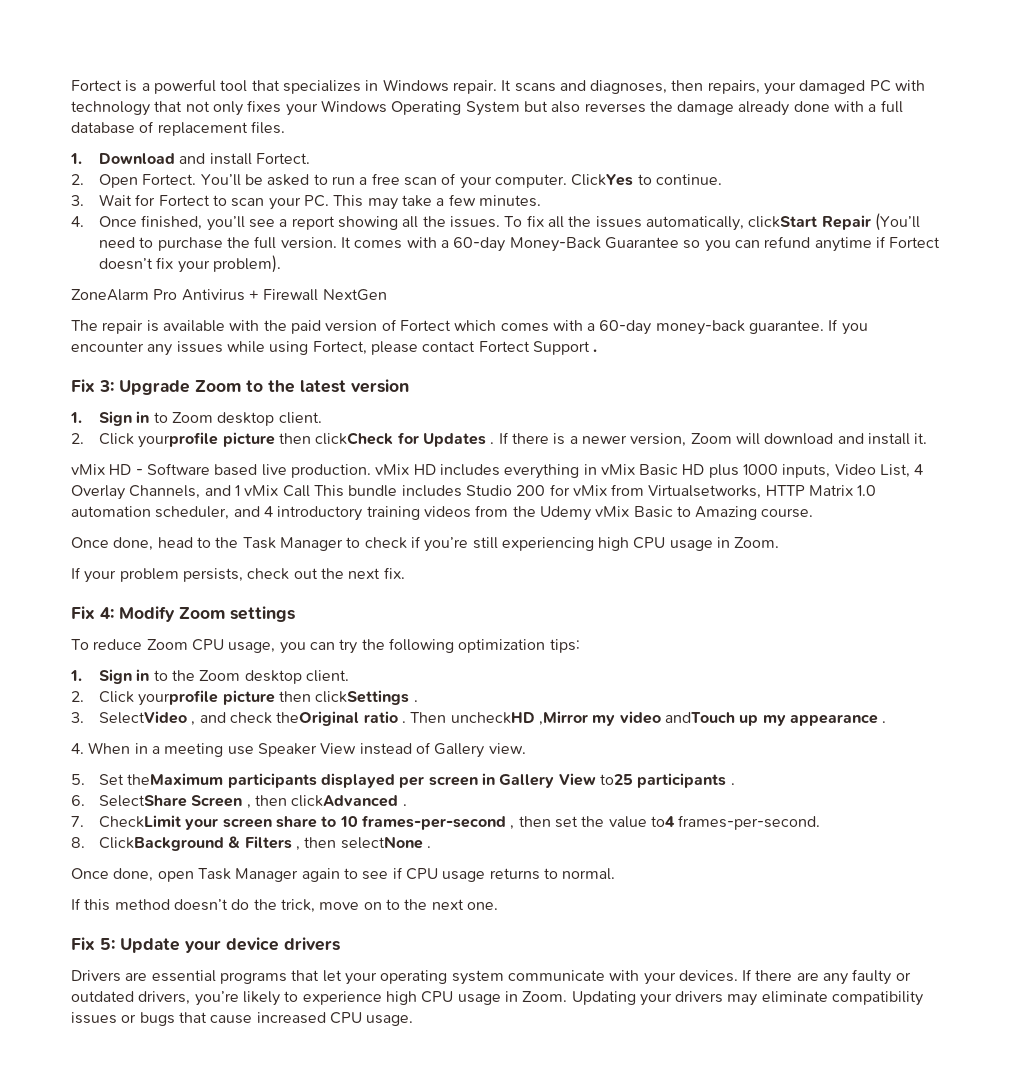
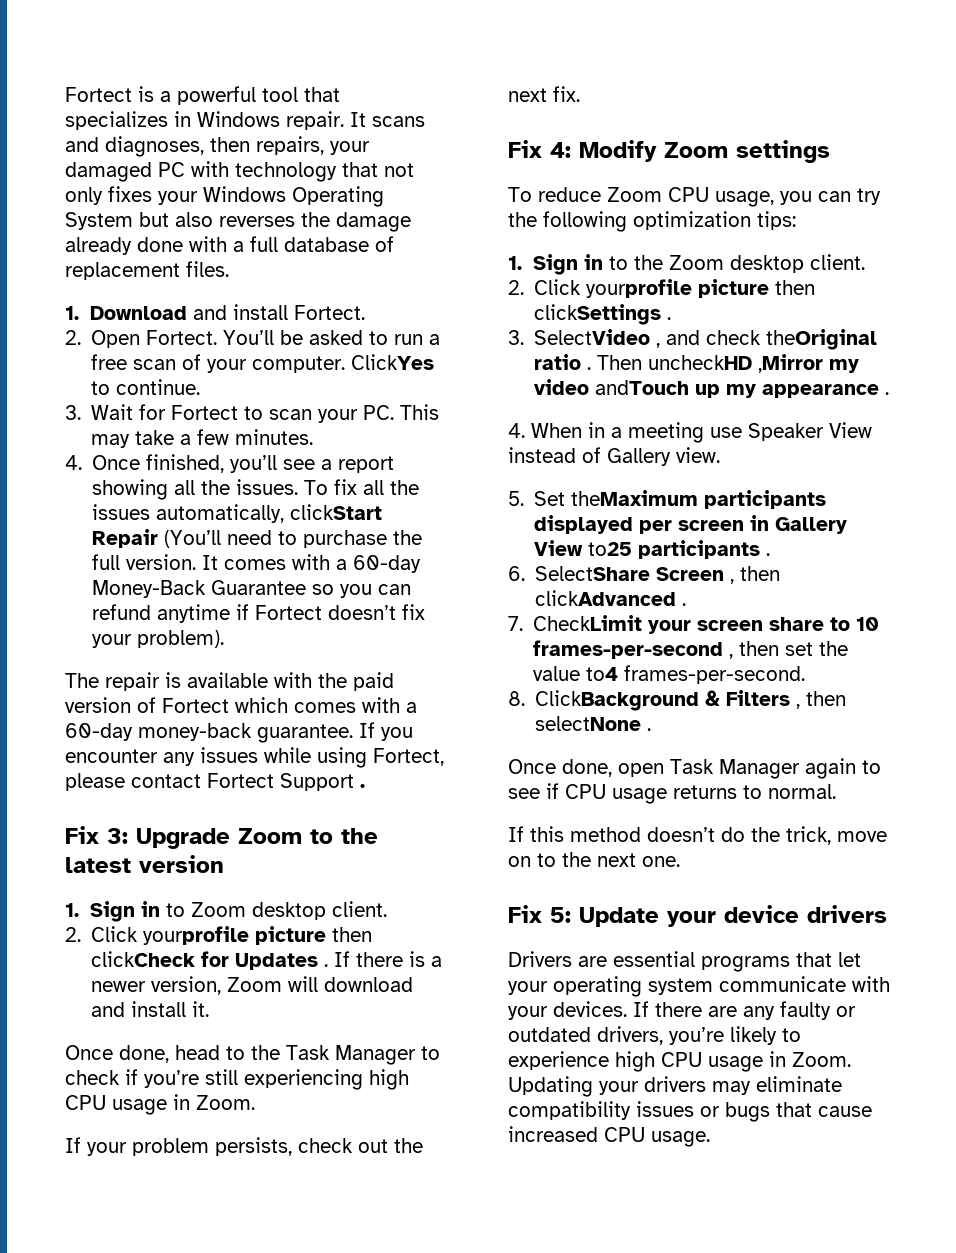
- ZoneAlarm Pro Antivirus + Firewall NextGen
- vMix HD - Software based live production. vMix HD includes everything in vMix Basic HD plus 1000 inputs, Video List, 4 Overlay Channels, and 1 vMix Call This bundle includes Studio 200 for vMix from Virtualsetworks, HTTP Matrix 1.0 automation scheduler, and 4 introductory training videos from the Udemy vMix Basic to Amazing course.

